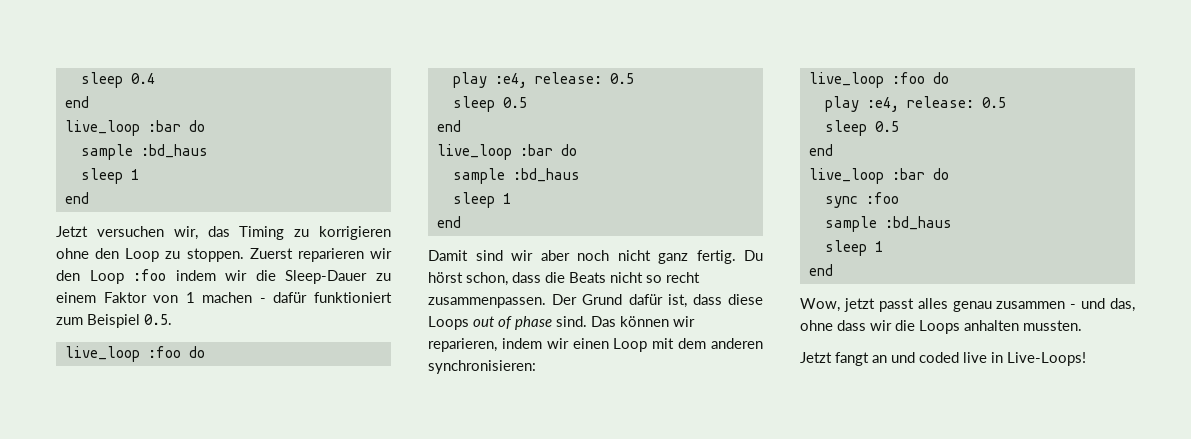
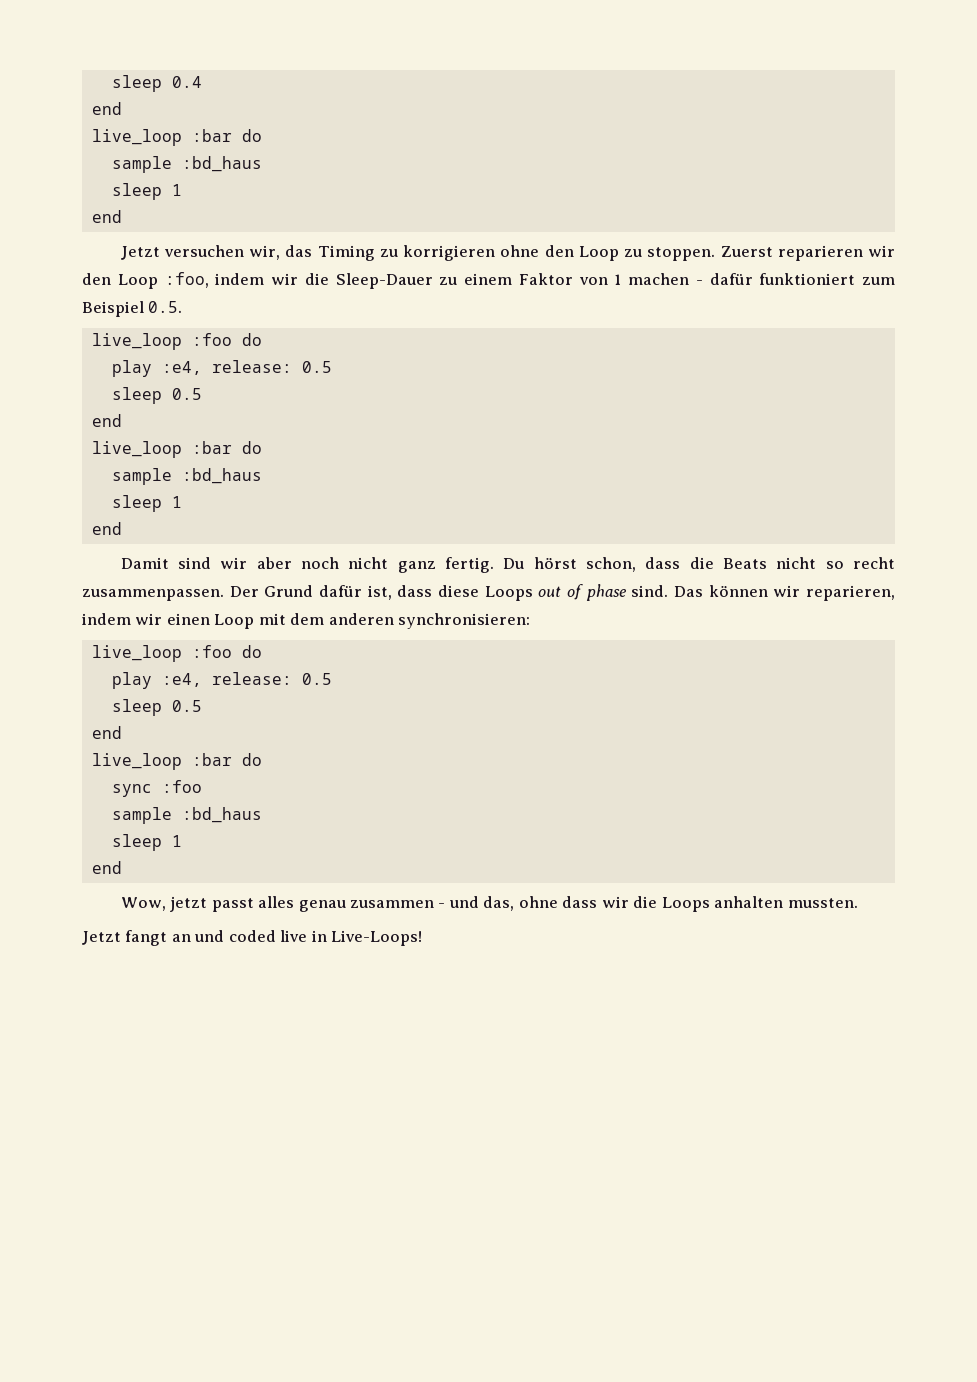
- Zuerst reparieren wir den Loop :foo indem wir die Sleep-Dauer zu einem Faktor von 1 machen - dafür funktioniert zum Beispiel 0.5.
+ Zuerst reparieren wir den Loop :foo, indem wir die Sleep-Dauer zu einem Faktor von 1 machen - dafür funktioniert zum Beispiel 0.5.

